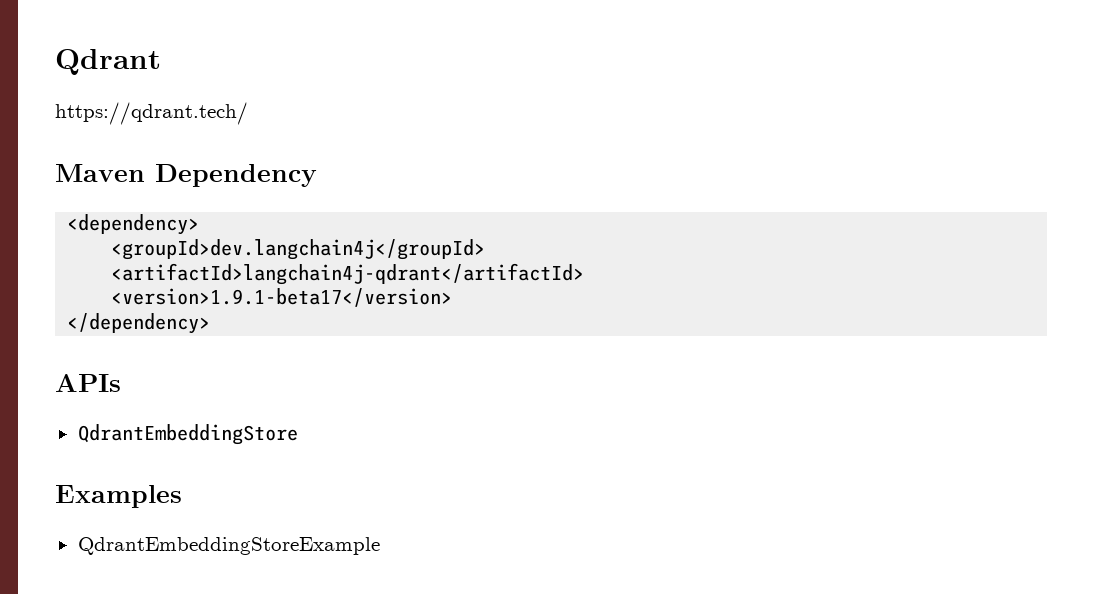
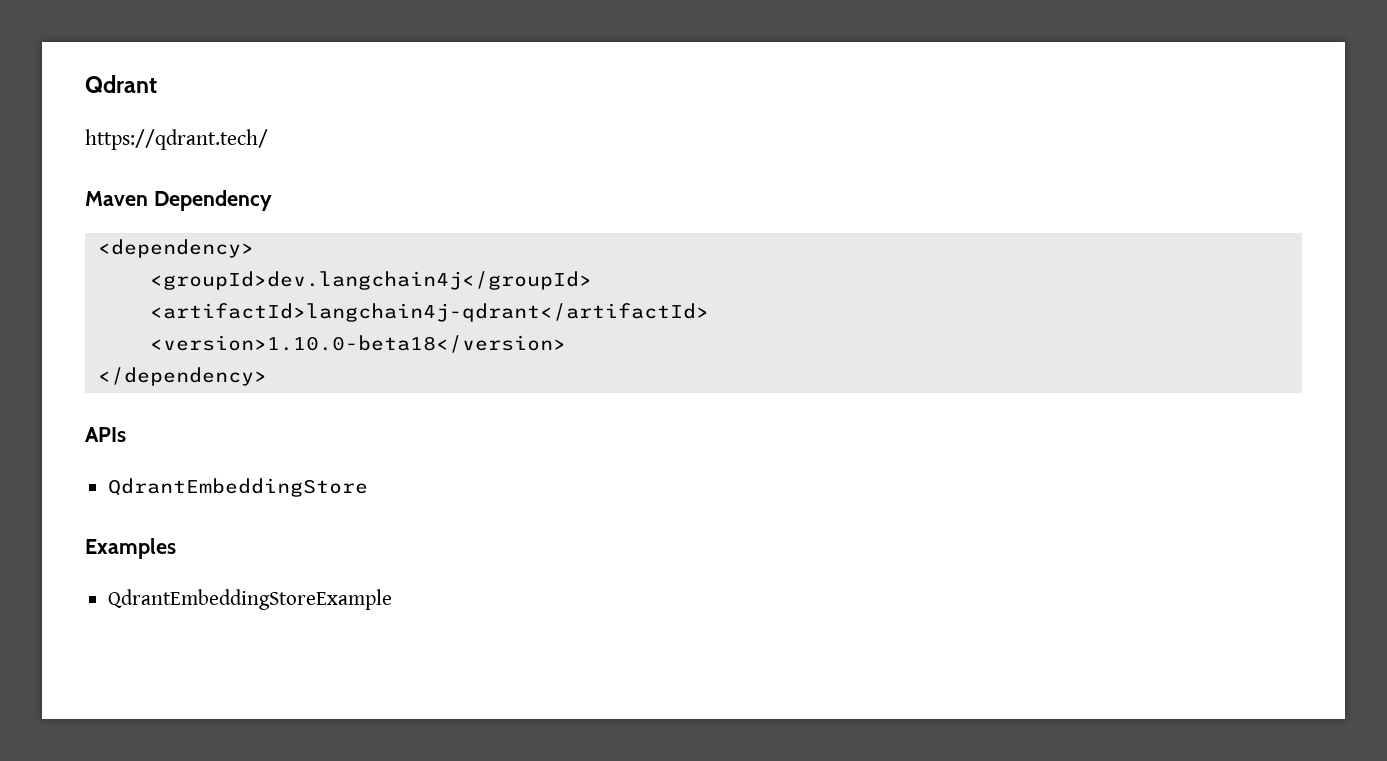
- <version>1.9.1-beta17</version>
+ <version>1.10.0-beta18</version>

